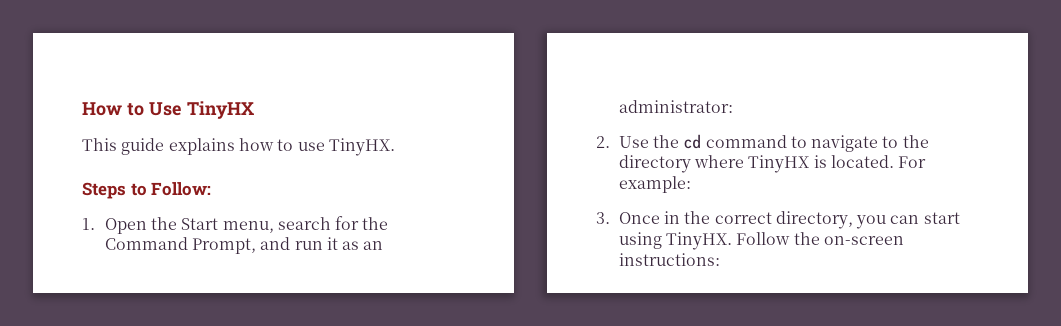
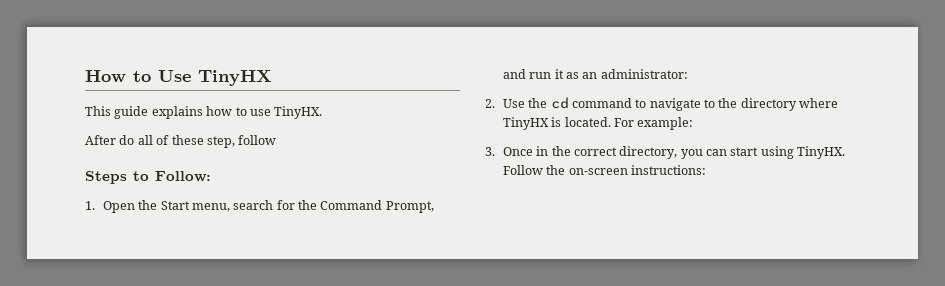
+ After do all of these step, follow

